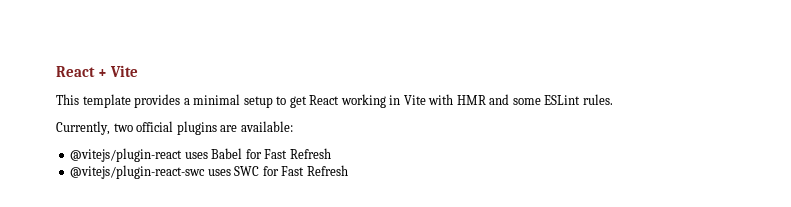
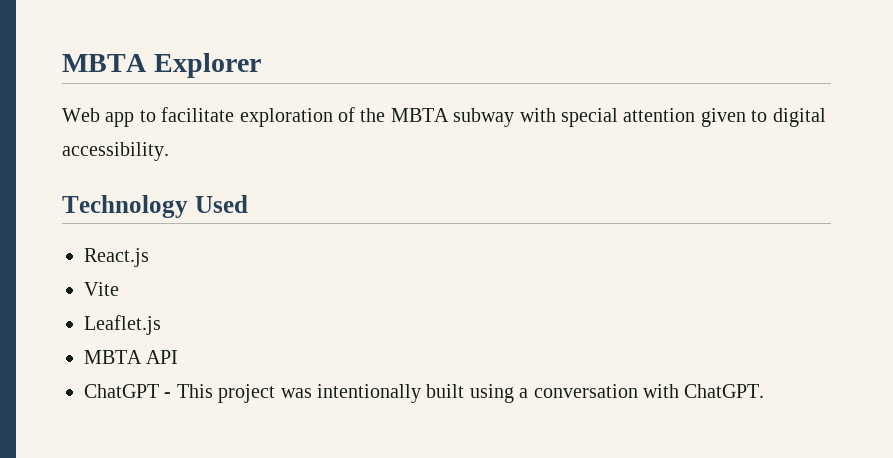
- React + Vite
- This template provides a minimal setup to get React working in Vite with HMR and some ESLint rules.
- Currently, two official plugins are available:
- @vitejs/plugin-react uses Babel for Fast Refresh
- @vitejs/plugin-react-swc uses SWC for Fast Refresh
+ MBTA Explorer
+ Web app to facilitate exploration of the MBTA subway with special attention given to digital accessibility.
+ Technology Used
+ React.js
+ Vite
+ Leaflet.js
+ MBTA API
+ ChatGPT - This project was intentionally built using a conversation with ChatGPT.

